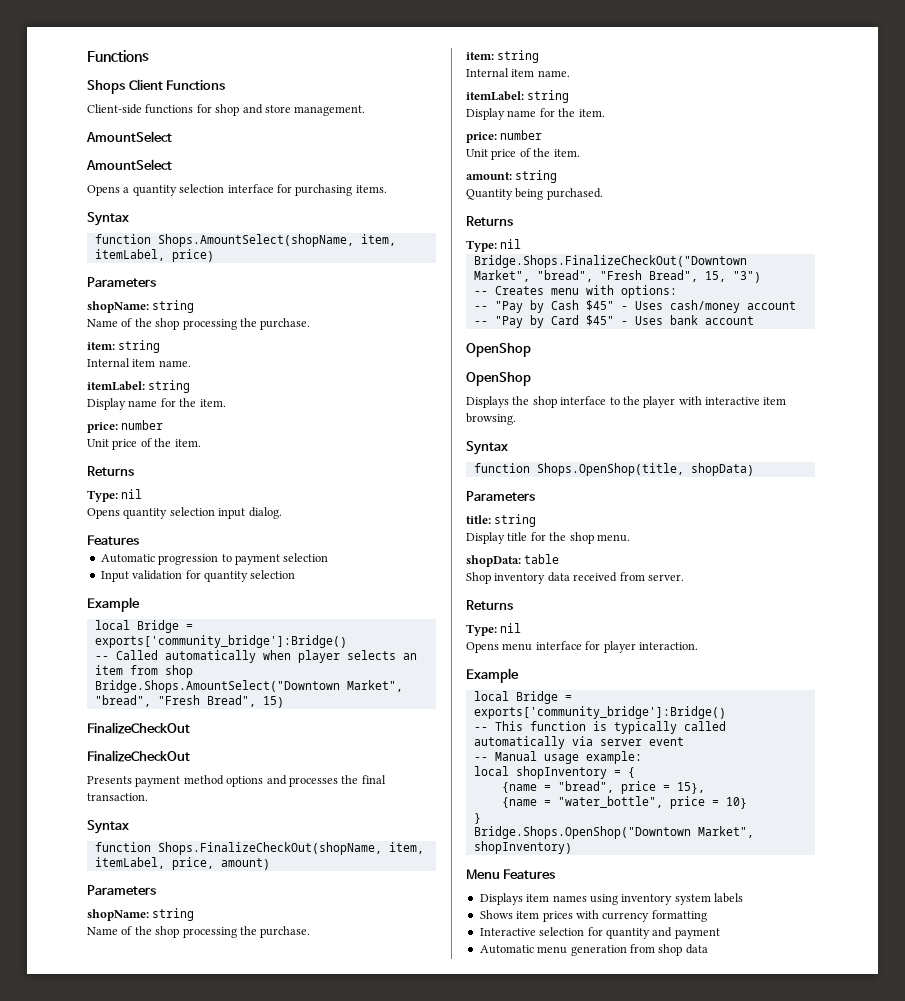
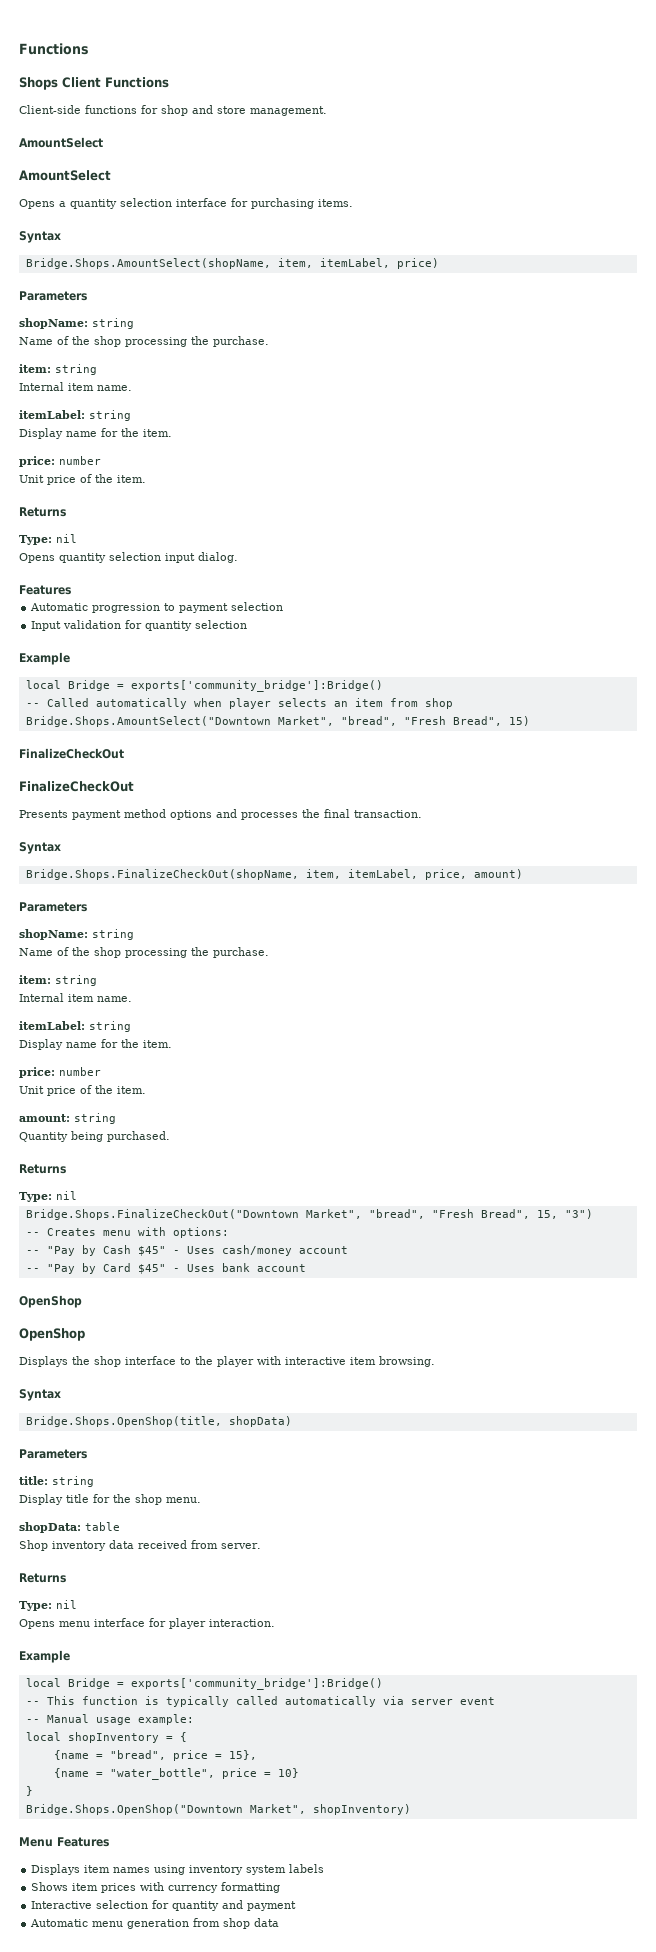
- function Shops.AmountSelect(shopName, item, itemLabel, price)
+ Bridge.Shops.AmountSelect(shopName, item, itemLabel, price)
- function Shops.FinalizeCheckOut(shopName, item, itemLabel, price, amount)
+ Bridge.Shops.FinalizeCheckOut(shopName, item, itemLabel, price, amount)
- function Shops.OpenShop(title, shopData)
+ Bridge.Shops.OpenShop(title, shopData)

